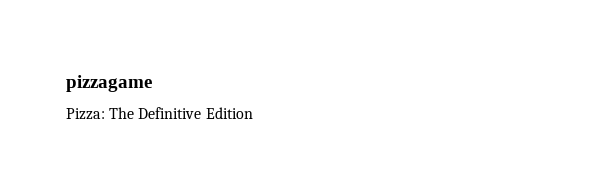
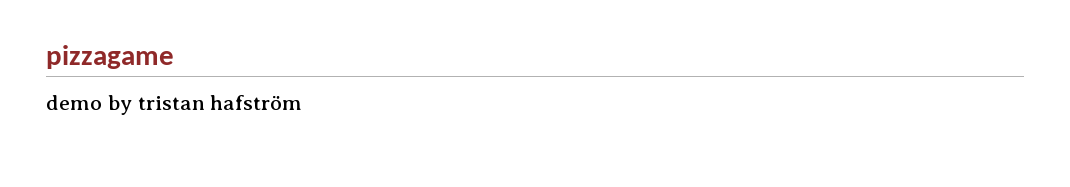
- Pizza: The Definitive Edition
+ demo by tristan hafström

